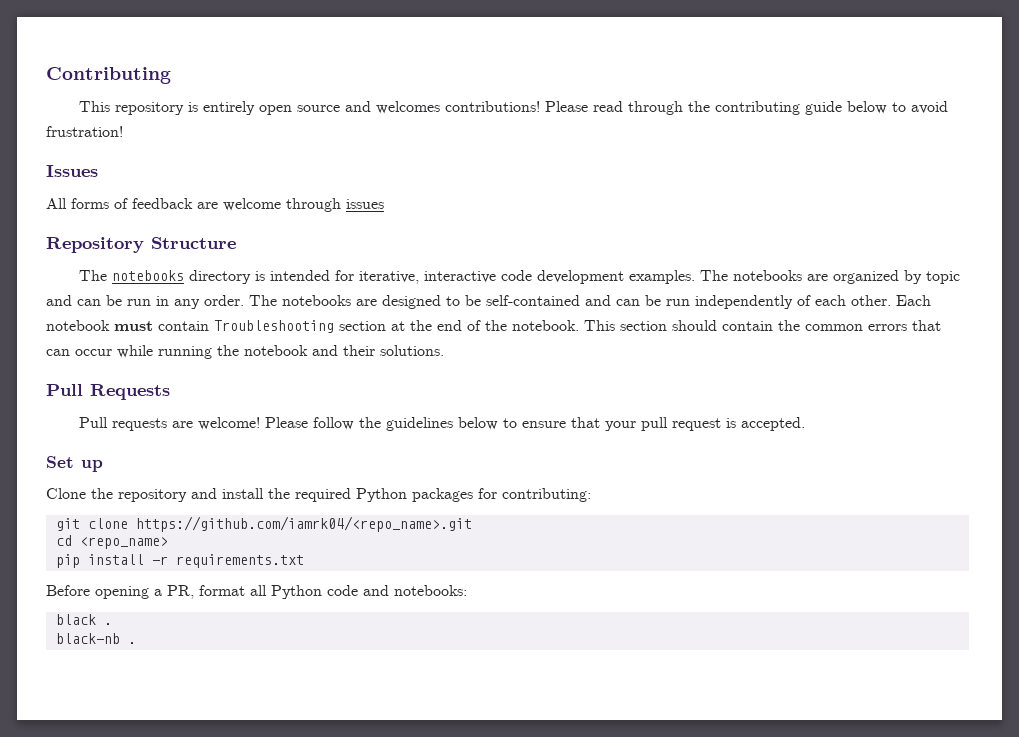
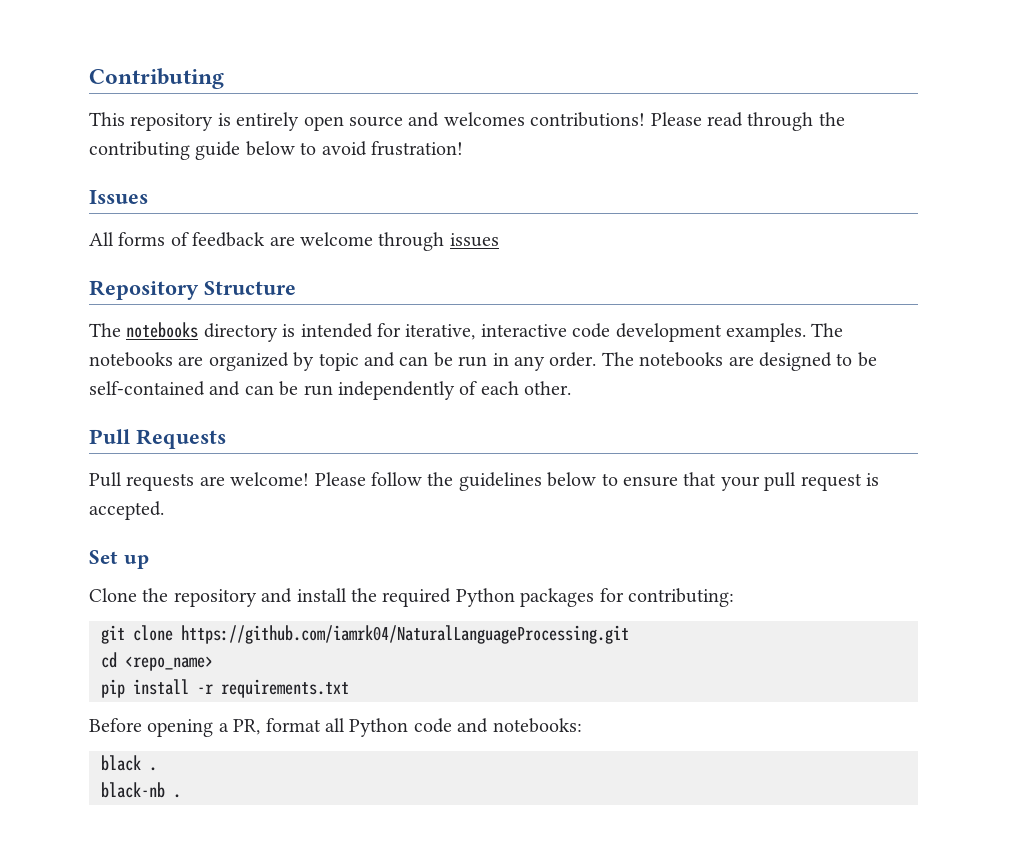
- Each notebook must contain Troubleshooting section at the end of the notebook. This section should contain the common errors that can occur while running the notebook and their solutions.
- git clone https://github.com/iamrk04/<repo_name>.git
+ git clone https://github.com/iamrk04/NaturalLanguageProcessing.git

